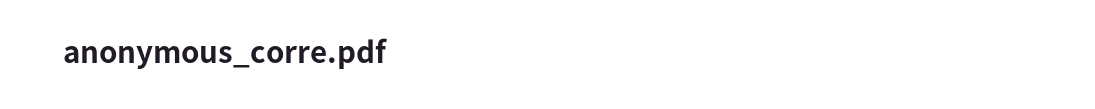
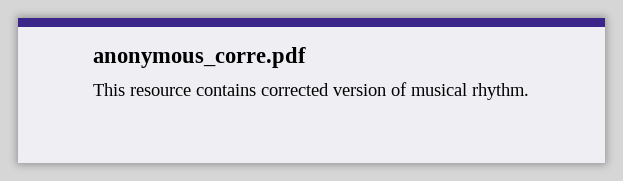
+ This resource contains corrected version of musical rhythm.

